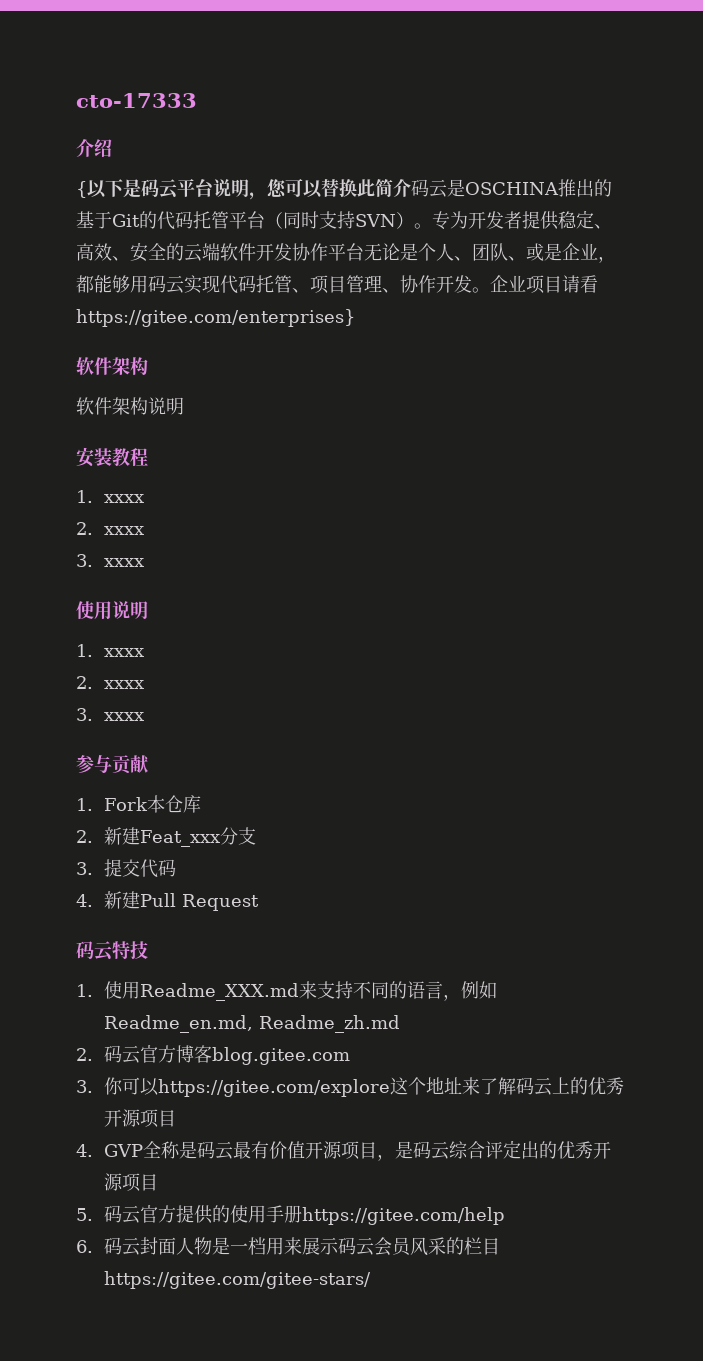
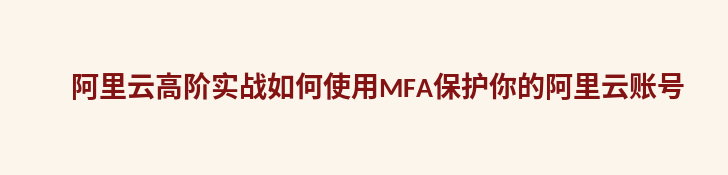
- cto-17333
- 介绍
- {以下是码云平台说明，您可以替换此简介码云是OSCHINA推出的基于Git的代码托管平台（同时支持SVN）。专为开发者提供稳定、高效、安全的云端软件开发协作平台无论是个人、团队、或是企业，都能够用码云实现代码托管、项目管理、协作开发。企业项目请看https://gitee.com/enterprises}
- 软件架构
- 软件架构说明
- 安装教程
- 1. xxxx
- 2. xxxx
- 3. xxxx
- 使用说明
- 1. xxxx
- 2. xxxx
- 3. xxxx
- 参与贡献
- 1. Fork本仓库
- 2.新建Feat_xxx分支
- 3.提交代码
- 4.新建Pull Request
- 码云特技
- 1.使用Readme_XXX.md来支持不同的语言，例如Readme_en.md, Readme_zh.md
- 2.码云官方博客blog.gitee.com
- 3.你可以https://gitee.com/explore这个地址来了解码云上的优秀开源项目
- 4. GVP全称是码云最有价值开源项目，是码云综合评定出的优秀开源项目
- 5.码云官方提供的使用手册https://gitee.com/help
- 6.码云封面人物是一档用来展示码云会员风采的栏目https://gitee.com/gitee-stars/
+ 阿里云高阶实战如何使用MFA保护你的阿里云账号

